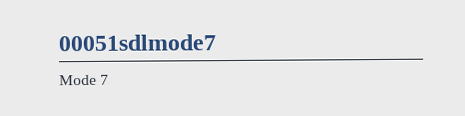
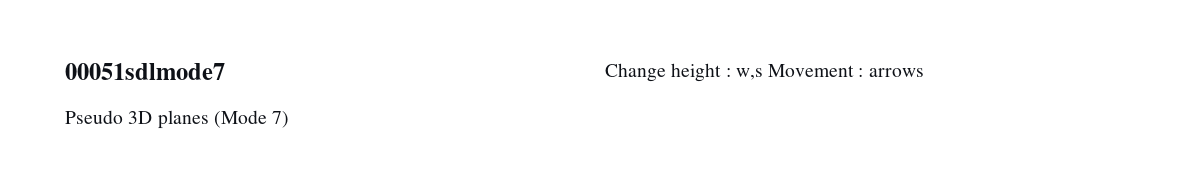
- Mode 7
+ Pseudo 3D planes (Mode 7)
+ Change height : w,s Movement : arrows

